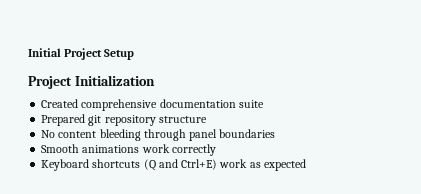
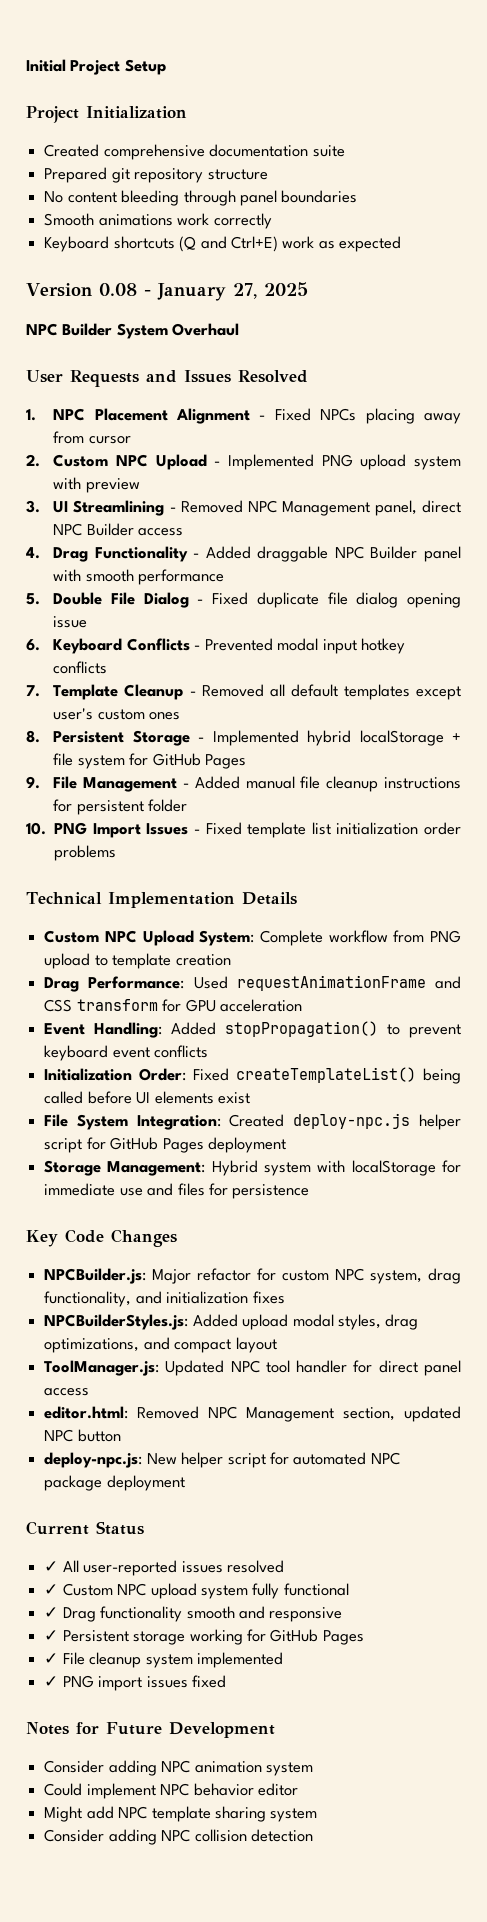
+ Version 0.08 - January 27, 2025
+ NPC Builder System Overhaul
+ User Requests and Issues Resolved
+ 1. NPC Placement Alignment - Fixed NPCs placing away from cursor
+ 2. Custom NPC Upload - Implemented PNG upload system with preview
+ 3. UI Streamlining - Removed NPC Management panel, direct NPC Builder access
+ 4. Drag Functionality - Added draggable NPC Builder panel with smooth performance
+ 5. Double File Dialog - Fixed duplicate file dialog opening issue
+ 6. Keyboard Conflicts - Prevented modal input hotkey conflicts
+ 7. Template Cleanup - Removed all default templates except user's custom ones
+ 8. Persistent Storage - Implemented hybrid localStorage + file system for GitHub Pages
+ 9. File Management - Added manual file cleanup instructions for persistent folder
+ 10. PNG Import Issues - Fixed template list initialization order problems
+ Technical Implementation Details
+ Custom NPC Upload System: Complete workflow from PNG upload to template creation
+ Drag Performance: Used requestAnimationFrame and CSS transform for GPU acceleration
+ Event Handling: Added stopPropagation() to prevent keyboard event conflicts
+ Initialization Order: Fixed createTemplateList() being called before UI elements exist
+ File System Integration: Created deploy-npc.js helper script for GitHub Pages deployment
+ Storage Management: Hybrid system with localStorage for immediate use and files for persistence
+ Key Code Changes
+ NPCBuilder.js: Major refactor for custom NPC system, drag functionality, and initialization fixes
+ NPCBuilderStyles.js: Added upload modal styles, drag optimizations, and compact layout
+ ToolManager.js: Updated NPC tool handler for direct panel access
+ editor.html: Removed NPC Management section, updated NPC button
+ deploy-npc.js: New helper script for automated NPC package deployment
+ Current Status
+ ✓ All user-reported issues resolved
+ ✓ Custom NPC upload system fully functional
+ ✓ Drag functionality smooth and responsive
+ ✓ Persistent storage working for GitHub Pages
+ ✓ File cleanup system implemented
+ ✓ PNG import issues fixed
+ Notes for Future Development
+ Consider adding NPC animation system
+ Could implement NPC behavior editor
+ Might add NPC template sharing system
+ Consider adding NPC collision detection

